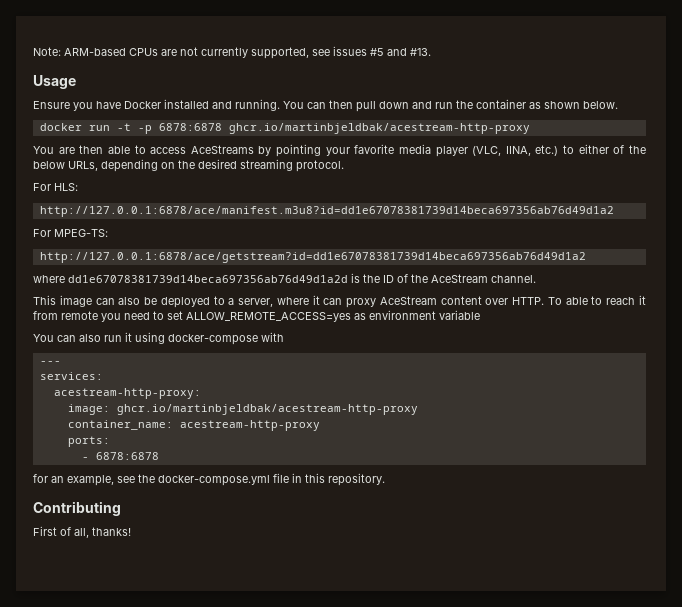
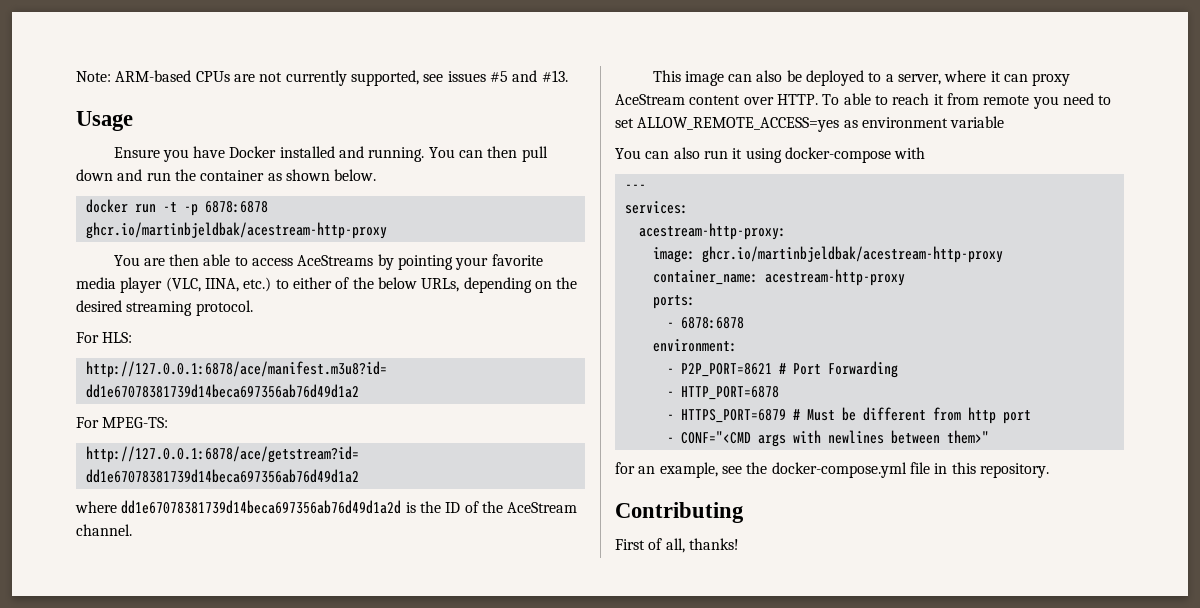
+ environment:
+ - P2P_PORT=8621 # Port Forwarding
+ - HTTP_PORT=6878
+ - HTTPS_PORT=6879 # Must be different from http port
+ - CONF="<CMD args with newlines between them>"

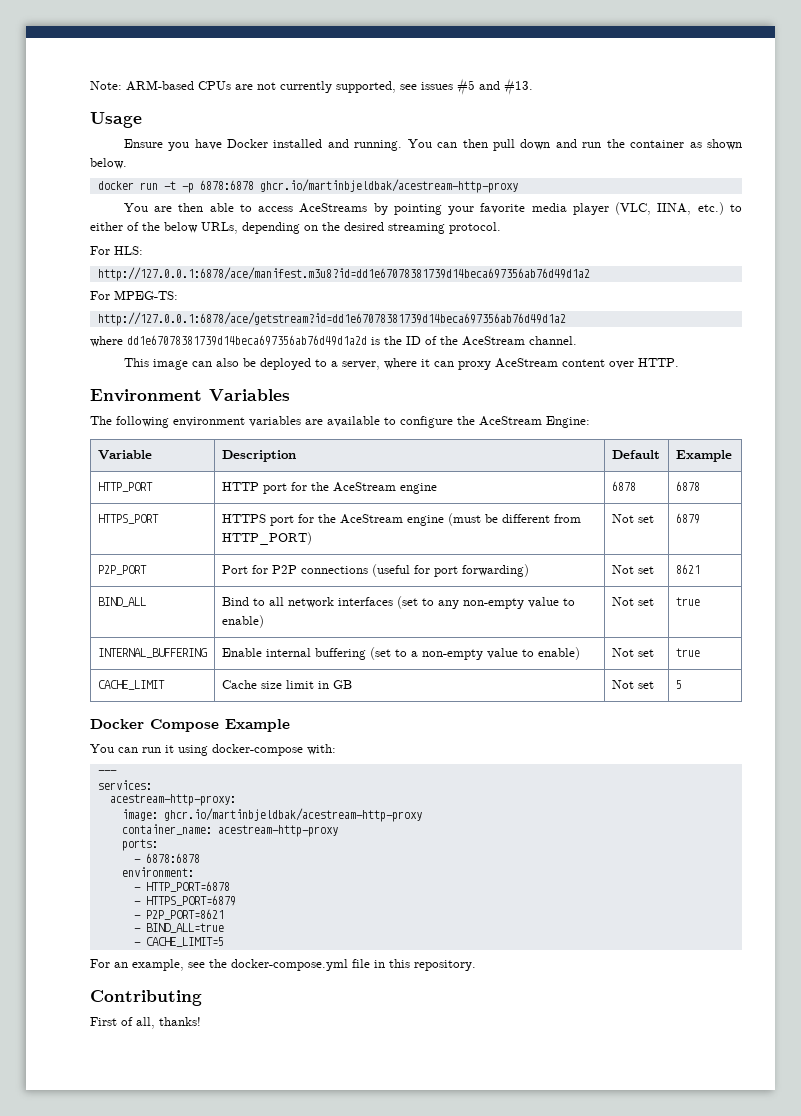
- This image can also be deployed to a server, where it can proxy AceStream content over HTTP. To able to reach it from remote you need to set ALLOW_REMOTE_ACCESS=yes as environment variable
- You can also run it using docker-compose with
+ This image can also be deployed to a server, where it can proxy AceStream content over HTTP.
+ Environment Variables
+ The following environment variables are available to configure the AceStream Engine:
+ Variable | Description | Default | Example
+ HTTP_PORT | HTTP port for the AceStream engine | 6878 | 6878
+ HTTPS_PORT | HTTPS port for the AceStream engine (must be different from HTTP_PORT) | Not set | 6879
+ P2P_PORT | Port for P2P connections (useful for port forwarding) | Not set | 8621
+ BIND_ALL | Bind to all network interfaces (set to any non-empty value to enable) | Not set | true
+ INTERNAL_BUFFERING | Enable internal buffering (set to a non-empty value to enable) | Not set | true
+ CACHE_LIMIT | Cache size limit in GB | Not set | 5
+ Docker Compose Example
+ You can run it using docker-compose with:
- - P2P_PORT=8621 # Port Forwarding
- - HTTPS_PORT=6879 # Must be different from http port
- - CONF="<CMD args with newlines between them>"
- for an example, see the docker-compose.yml file in this repository.
+ - HTTPS_PORT=6879
+ - P2P_PORT=8621
+ - BIND_ALL=true
+ - CACHE_LIMIT=5
+ For an example, see the docker-compose.yml file in this repository.

